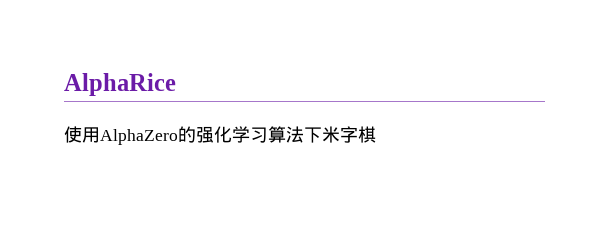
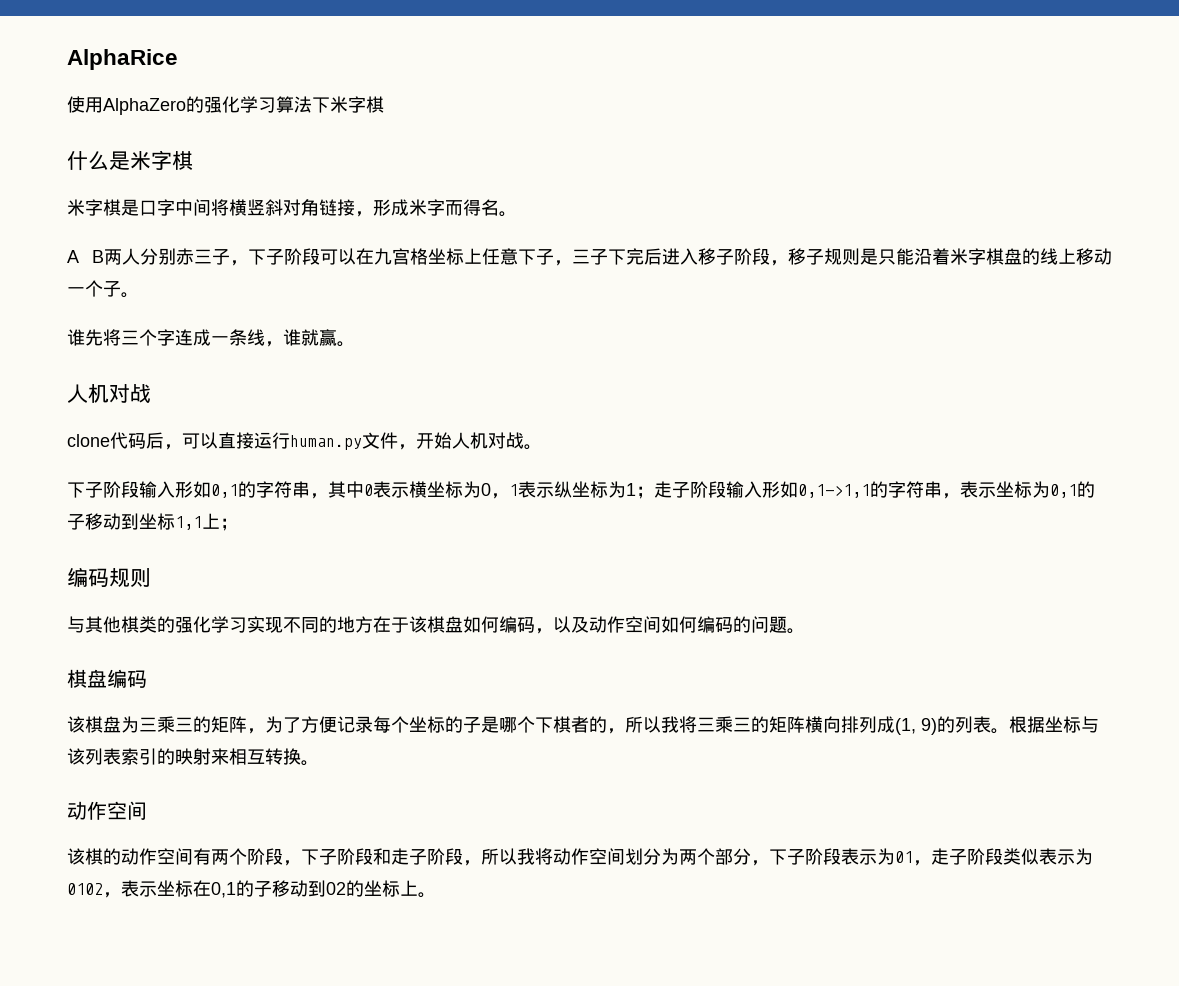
+ 什么是米字棋
+ 米字棋是口字中间将横竖斜对角链接，形成米字而得名。
+ A B两人分别赤三子，下子阶段可以在九宫格坐标上任意下子，三子下完后进入移子阶段，移子规则是只能沿着米字棋盘的线上移动一个子。
+ 谁先将三个字连成一条线，谁就赢。
+ 人机对战
+ clone代码后，可以直接运行human.py文件，开始人机对战。
+ 下子阶段输入形如0,1的字符串，其中0表示横坐标为0，1表示纵坐标为1；走子阶段输入形如0,1->1,1的字符串，表示坐标为0,1的子移动到坐标1,1上；
+ 编码规则
+ 与其他棋类的强化学习实现不同的地方在于该棋盘如何编码，以及动作空间如何编码的问题。
+ 棋盘编码
+ 该棋盘为三乘三的矩阵，为了方便记录每个坐标的子是哪个下棋者的，所以我将三乘三的矩阵横向排列成(1, 9)的列表。根据坐标与该列表索引的映射来相互转换。
+ 动作空间
+ 该棋的动作空间有两个阶段，下子阶段和走子阶段，所以我将动作空间划分为两个部分，下子阶段表示为01，走子阶段类似表示为0102，表示坐标在0,1的子移动到02的坐标上。

